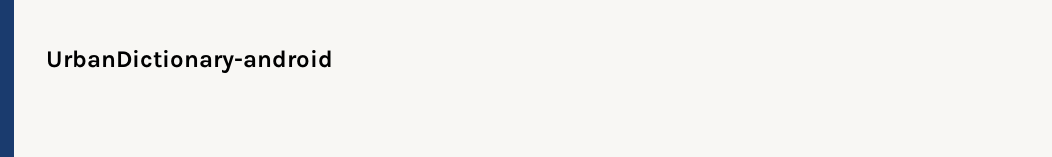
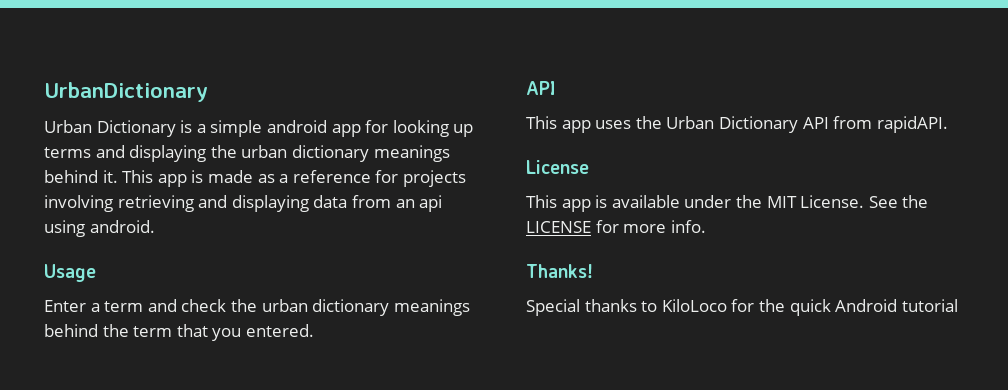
- UrbanDictionary-android
+ UrbanDictionary
+ Urban Dictionary is a simple android app for looking up terms and displaying the urban dictionary meanings behind it. This app is made as a reference for projects involving retrieving and displaying data from an api using android.
+ Usage
+ Enter a term and check the urban dictionary meanings behind the term that you entered.
+ API
+ This app uses the Urban Dictionary API from rapidAPI.
+ License
+ This app is available under the MIT License. See the LICENSE for more info.
+ Thanks!
+ Special thanks to KiloLoco for the quick Android tutorial

